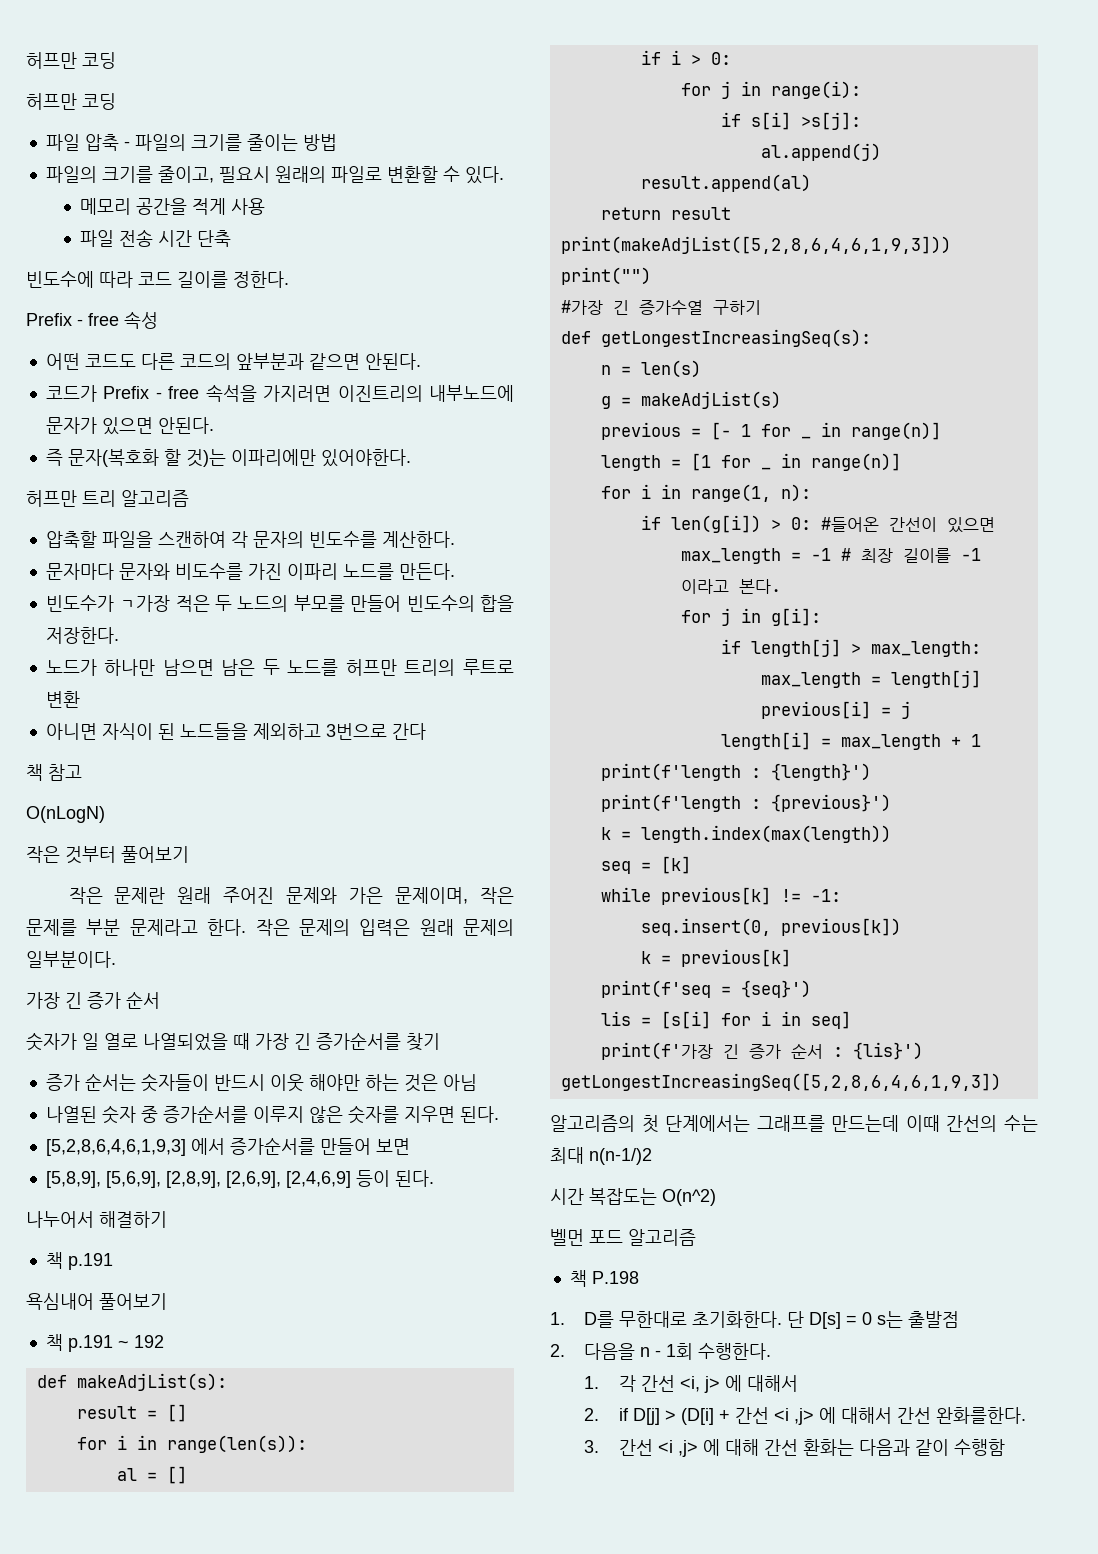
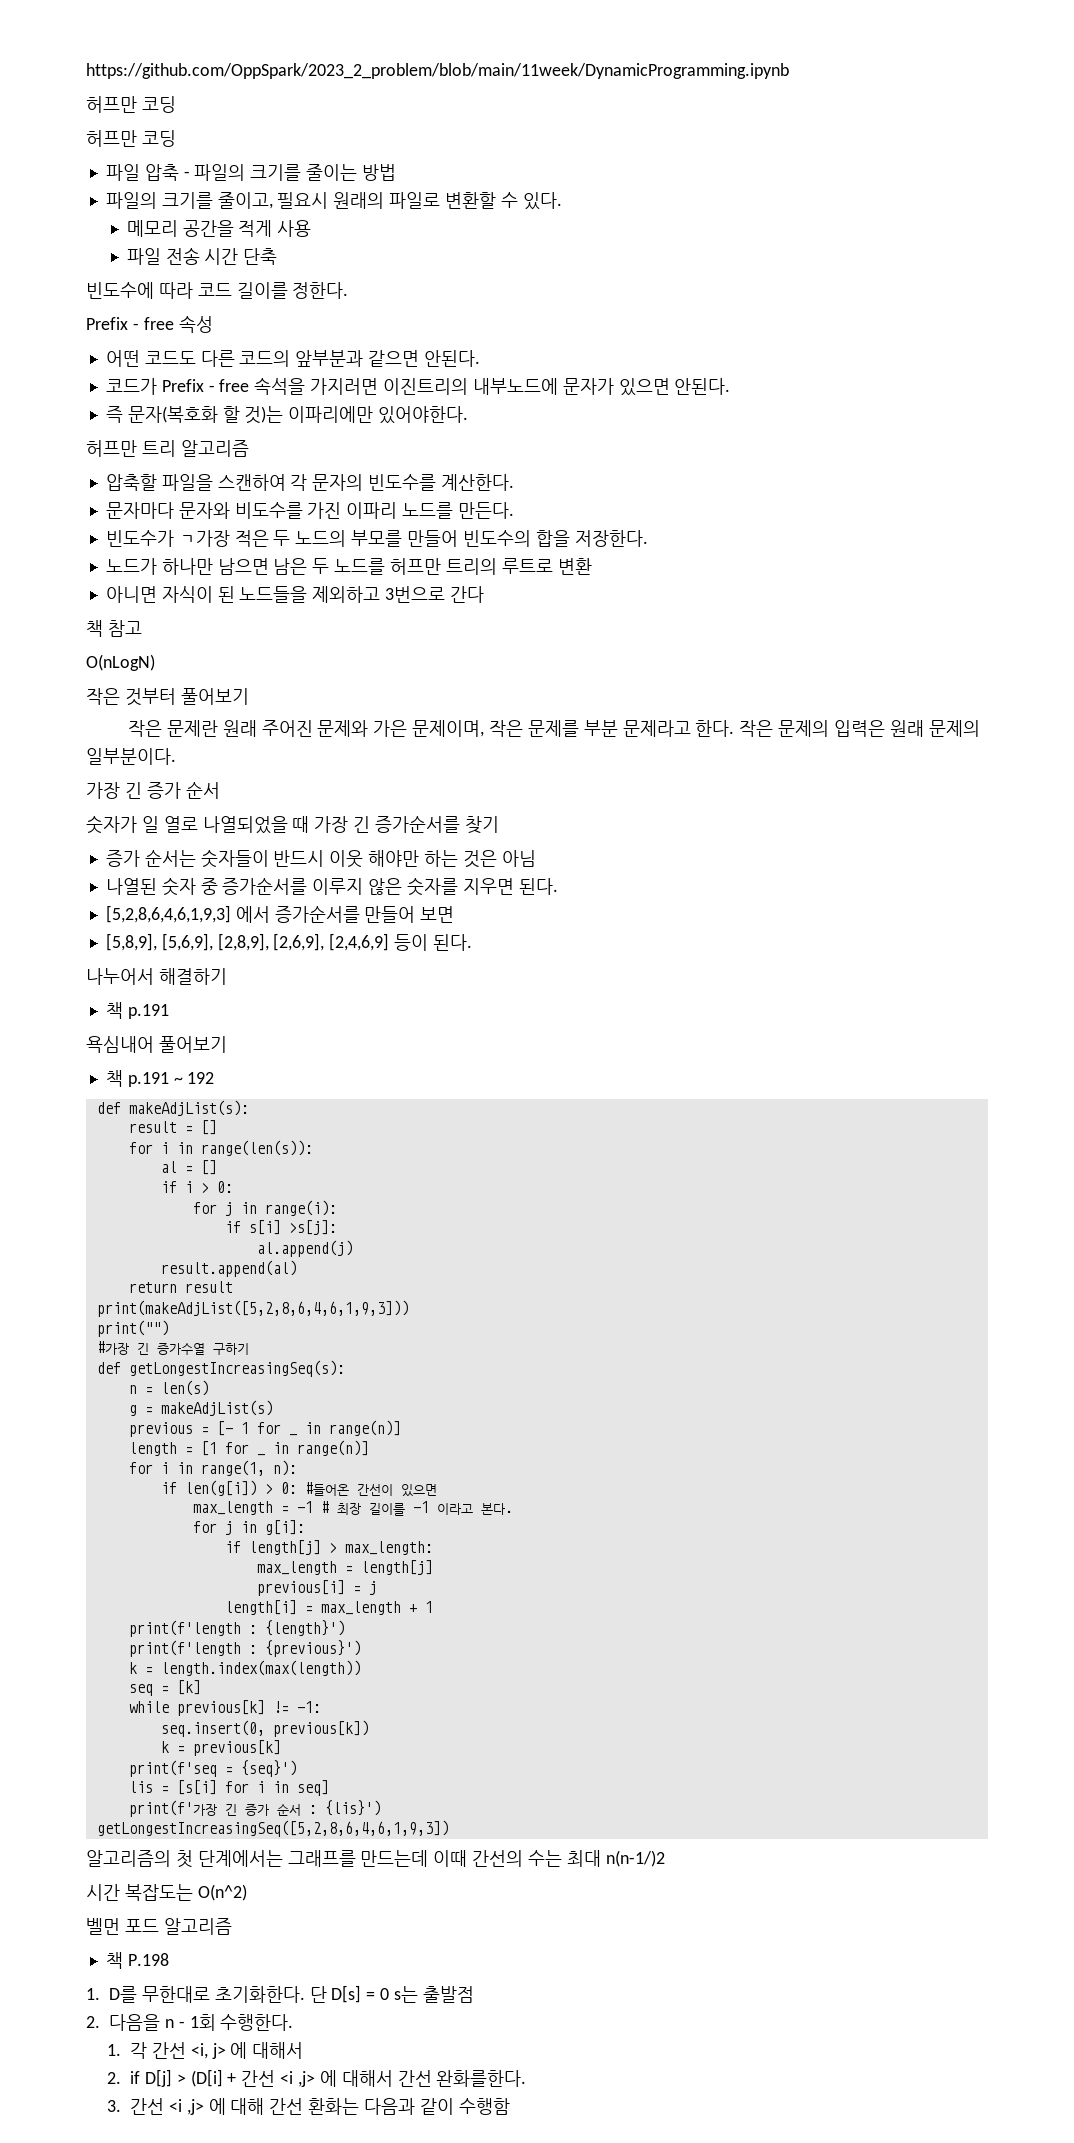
+ https://github.com/OppSpark/2023_2_problem/blob/main/11week/DynamicProgramming.ipynb

